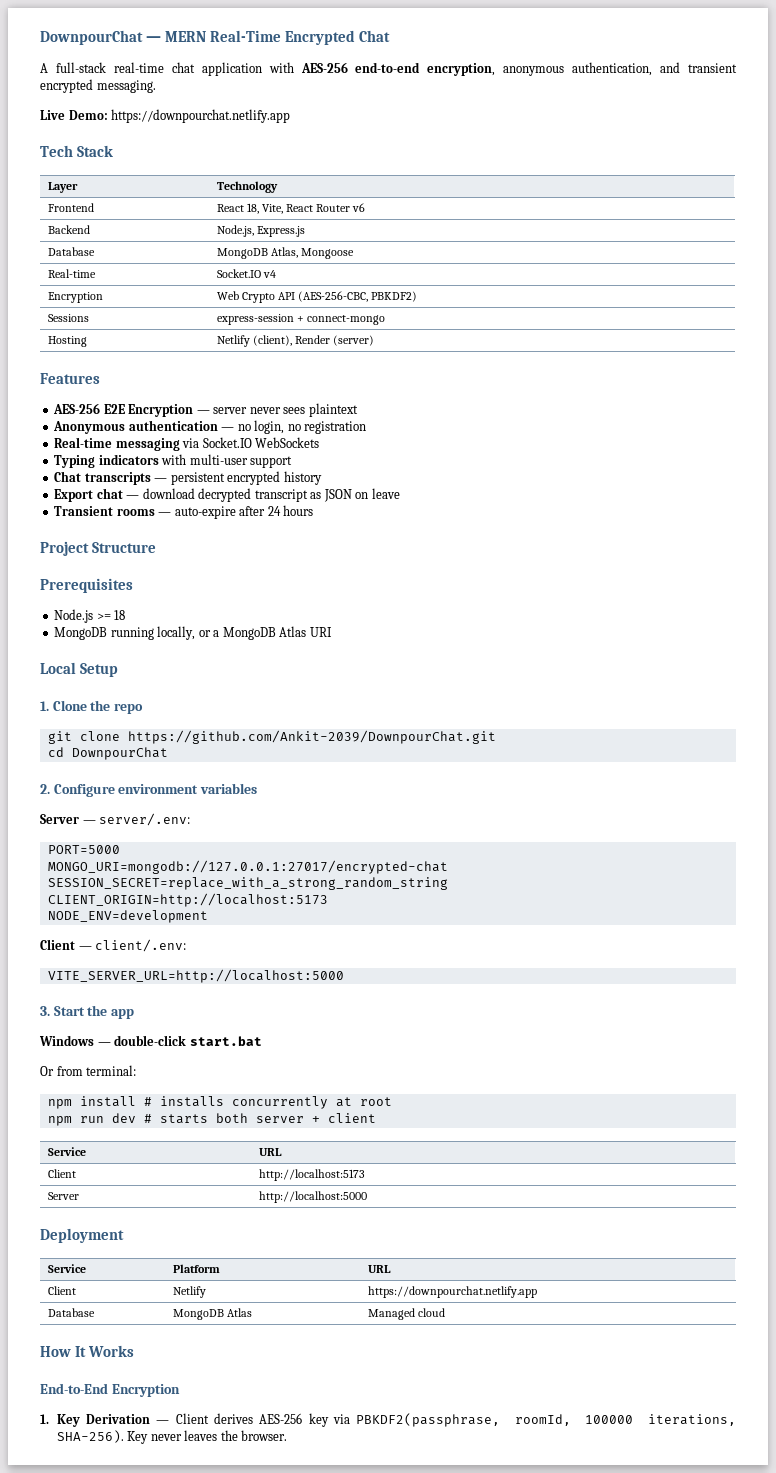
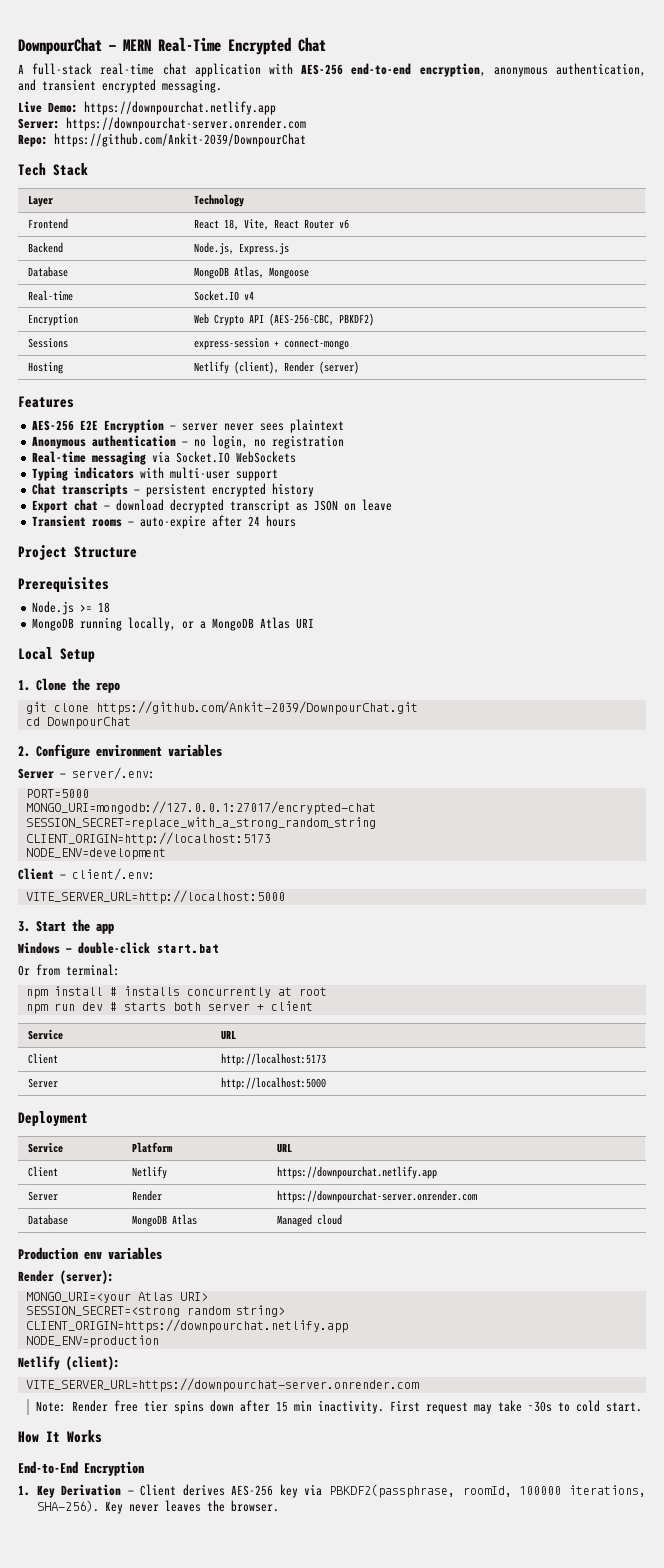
+ Server: https://downpourchat-server.onrender.com
+ Repo: https://github.com/Ankit-2039/DownpourChat
+ Server | Render | https://downpourchat-server.onrender.com
+ Production env variables
+ Render (server):
+ MONGO_URI=<your Atlas URI>
+ SESSION_SECRET=<strong random string>
+ CLIENT_ORIGIN=https://downpourchat.netlify.app
+ NODE_ENV=production
+ Netlify (client):
+ VITE_SERVER_URL=https://downpourchat-server.onrender.com
+ Note: Render free tier spins down after 15 min inactivity. First request may take ~30s to cold start.

